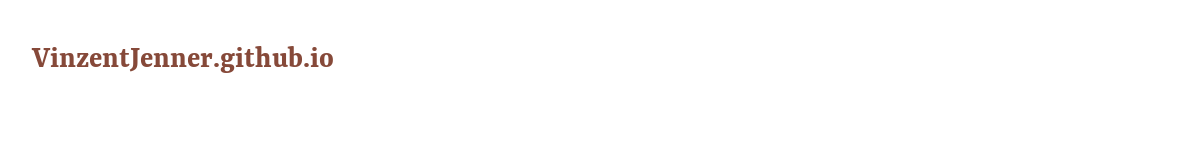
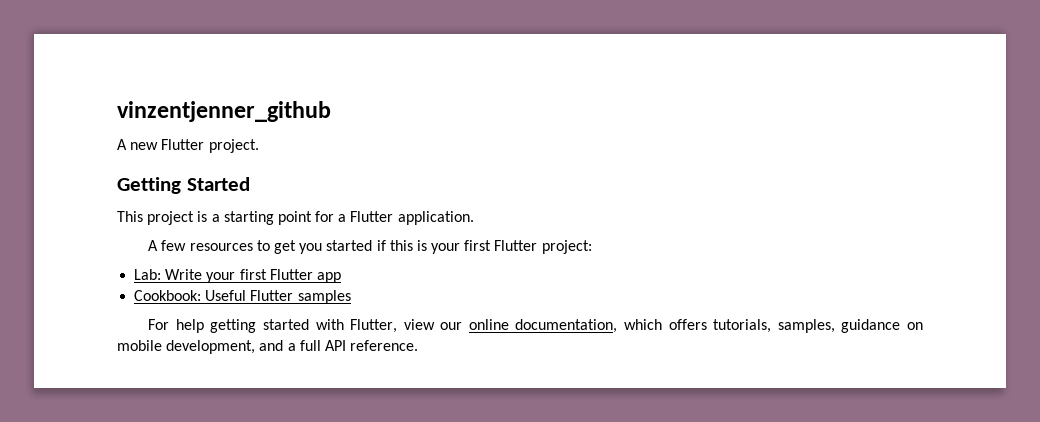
- VinzentJenner.github.io
+ vinzentjenner_github
+ A new Flutter project.
+ Getting Started
+ This project is a starting point for a Flutter application.
+ A few resources to get you started if this is your first Flutter project:
+ Lab: Write your first Flutter app
+ Cookbook: Useful Flutter samples
+ For help getting started with Flutter, view our online documentation, which offers tutorials, samples, guidance on mobile development, and a full API reference.

